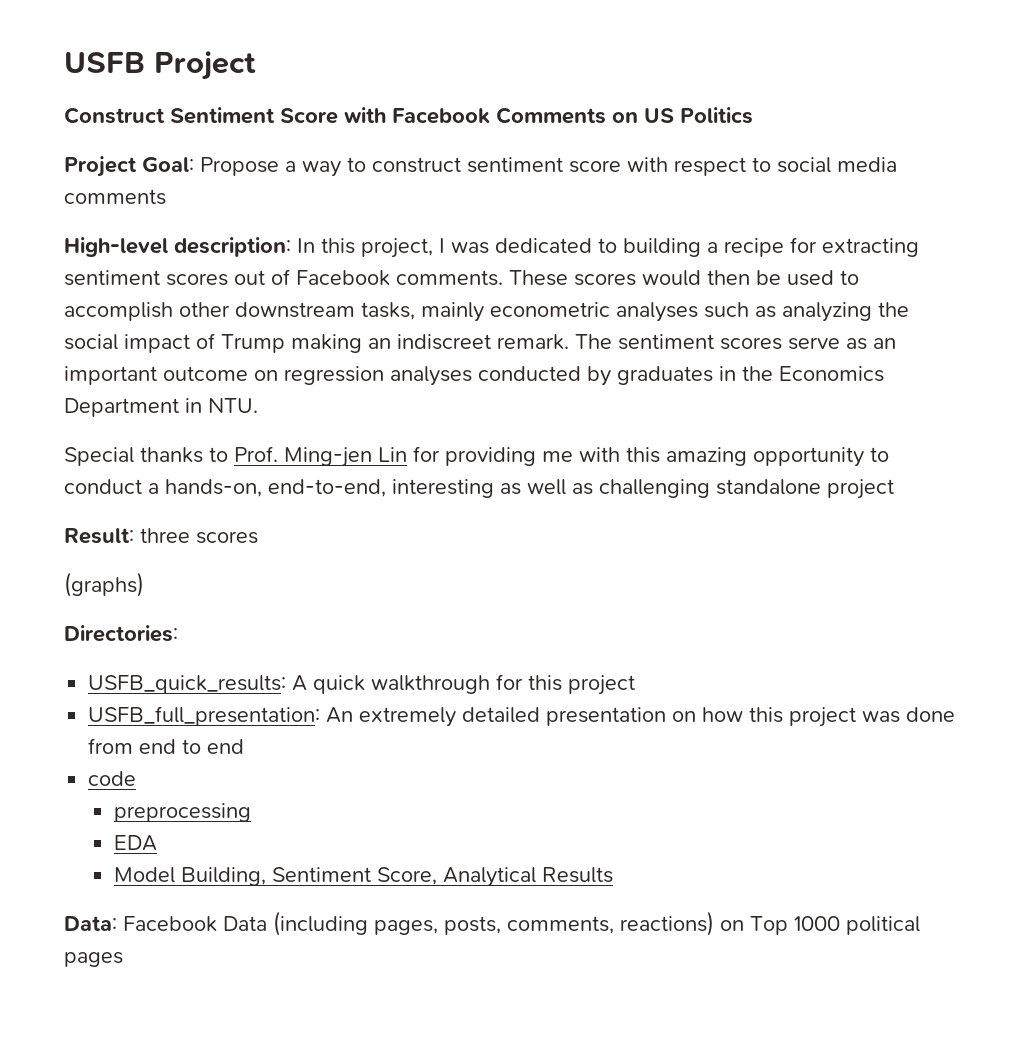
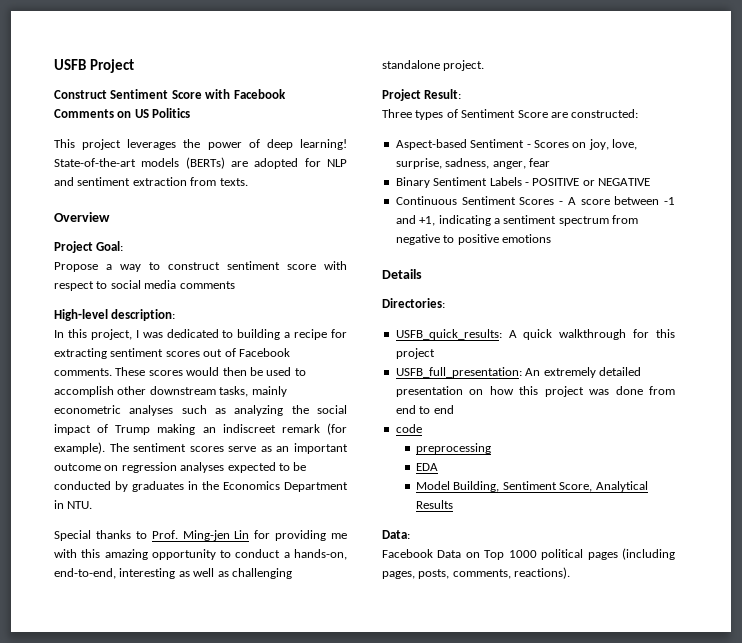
+ This project leverages the power of deep learning! State-of-the-art models (BERTs) are adopted for NLP and sentiment extraction from texts.
+ Overview
- Project Goal: Propose a way to construct sentiment score with respect to social media comments
+ Project Goal:
+ Propose a way to construct sentiment score with respect to social media comments
- High-level description: In this project, I was dedicated to building a recipe for extracting sentiment scores out of Facebook comments.
+ High-level description:
+ In this project, I was dedicated to building a recipe for extracting sentiment scores out of Facebook comments.
- These scores would then be used to accomplish other downstream tasks, mainly econometric analyses such as analyzing the social impact of Trump making an indiscreet remark.
+ These scores would then be used to accomplish other downstream tasks, mainly econometric analyses such as analyzing the social impact of Trump making an indiscreet remark (for example).
- The sentiment scores serve as an important outcome on regression analyses conducted by graduates in the Economics Department in NTU.
+ The sentiment scores serve as an important outcome on regression analyses expected to be conducted by graduates in the Economics Department in NTU.
- Special thanks to Prof. Ming-jen Lin for providing me with this amazing opportunity to conduct a hands-on, end-to-end, interesting as well as challenging standalone project
- Result: three scores
- (graphs)
+ Special thanks to Prof. Ming-jen Lin for providing me with this amazing opportunity to conduct a hands-on, end-to-end, interesting as well as challenging standalone project.
+ Project Result:
+ Three types of Sentiment Score are constructed:
+ Aspect-based Sentiment - Scores on joy, love, surprise, sadness, anger, fear
+ Binary Sentiment Labels - POSITIVE or NEGATIVE
+ Continuous Sentiment Scores - A score between -1 and +1, indicating a sentiment spectrum from negative to positive emotions
+ Details
- Data: Facebook Data (including pages, posts, comments, reactions) on Top 1000 political pages
+ Data:
+ Facebook Data on Top 1000 political pages (including pages, posts, comments, reactions).

